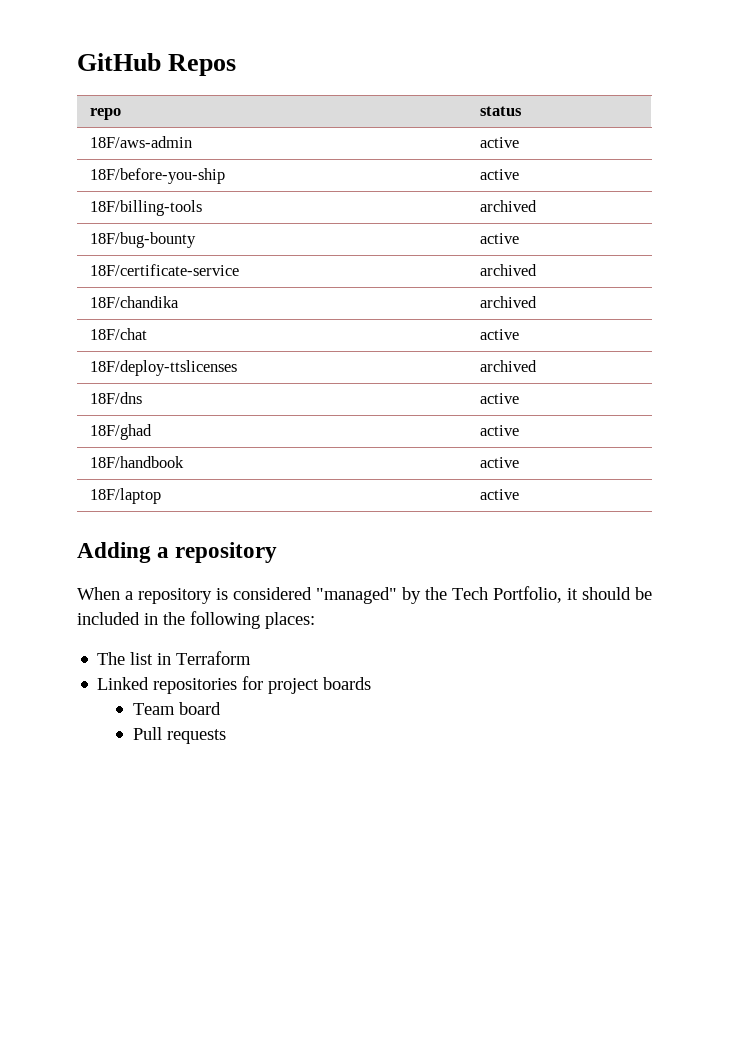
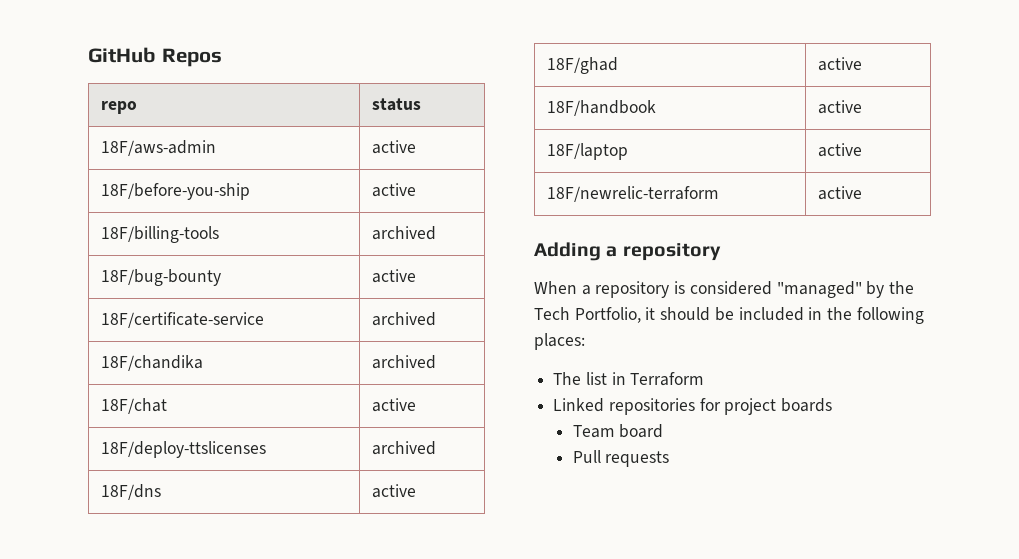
+ 18F/newrelic-terraform | active

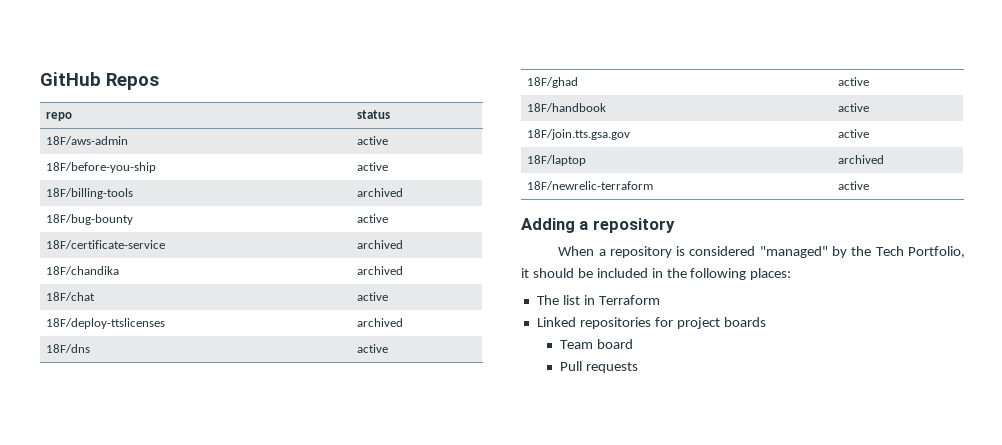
+ 18F/join.tts.gsa.gov | active
- 18F/laptop | active
+ 18F/laptop | archived

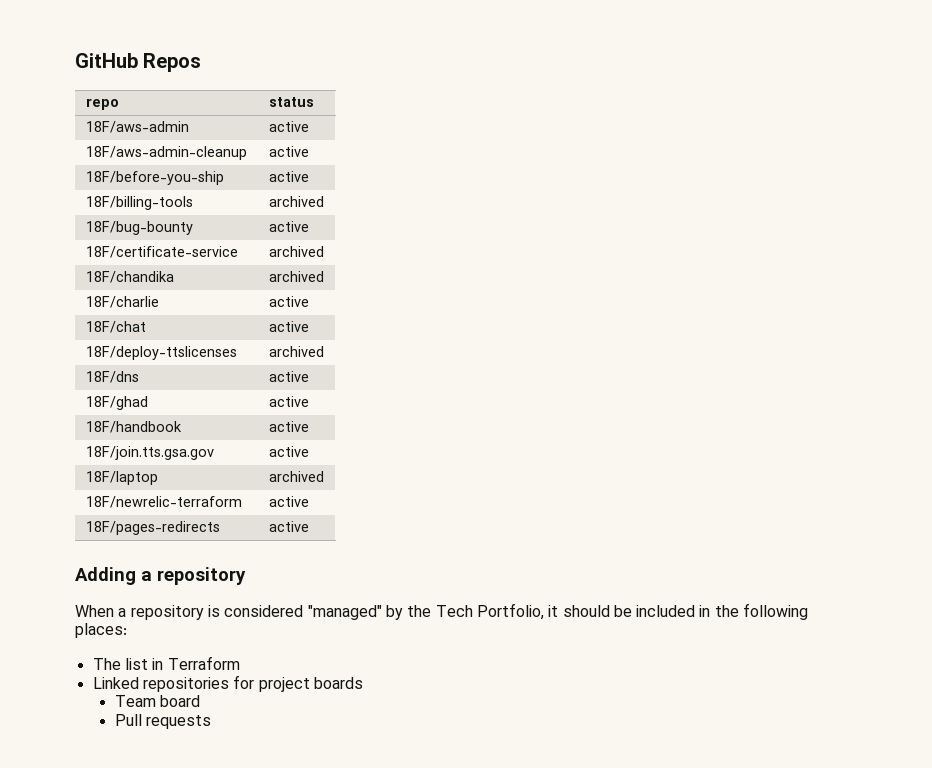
+ 18F/aws-admin-cleanup | active
+ 18F/charlie | active
+ 18F/pages-redirects | active

